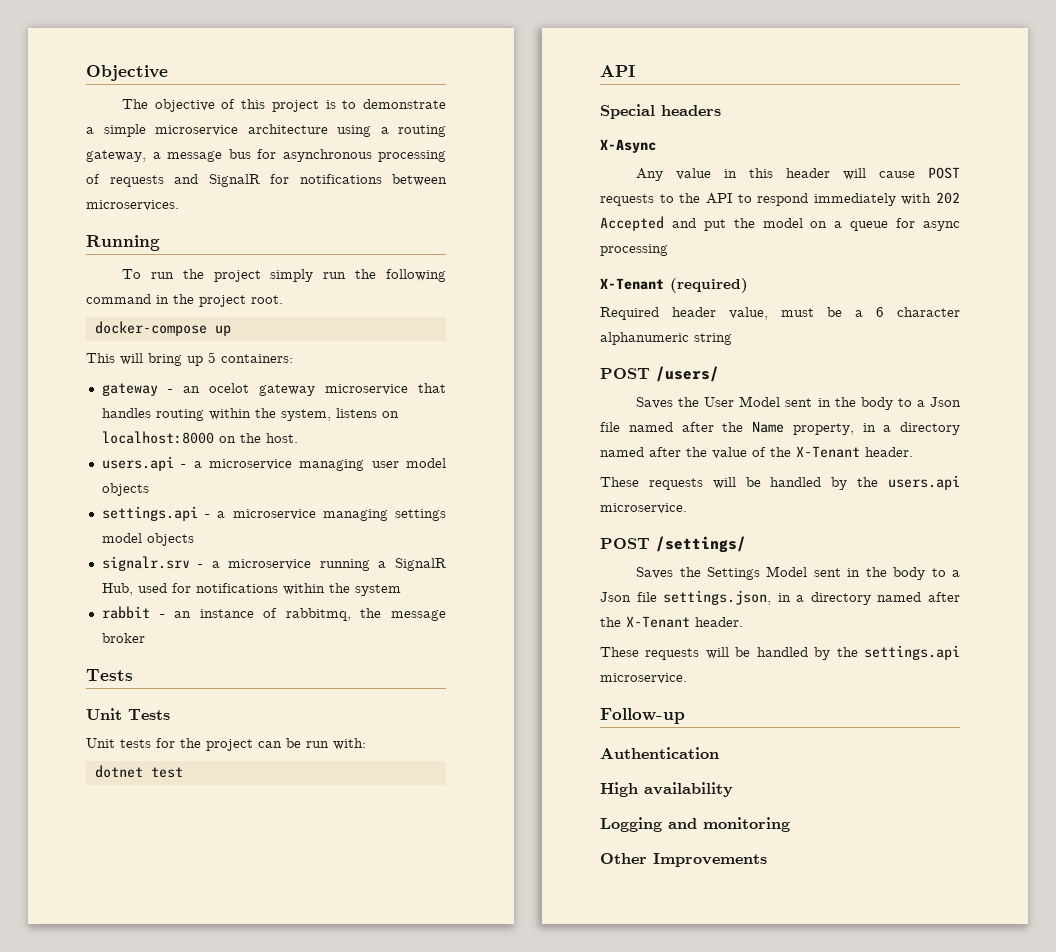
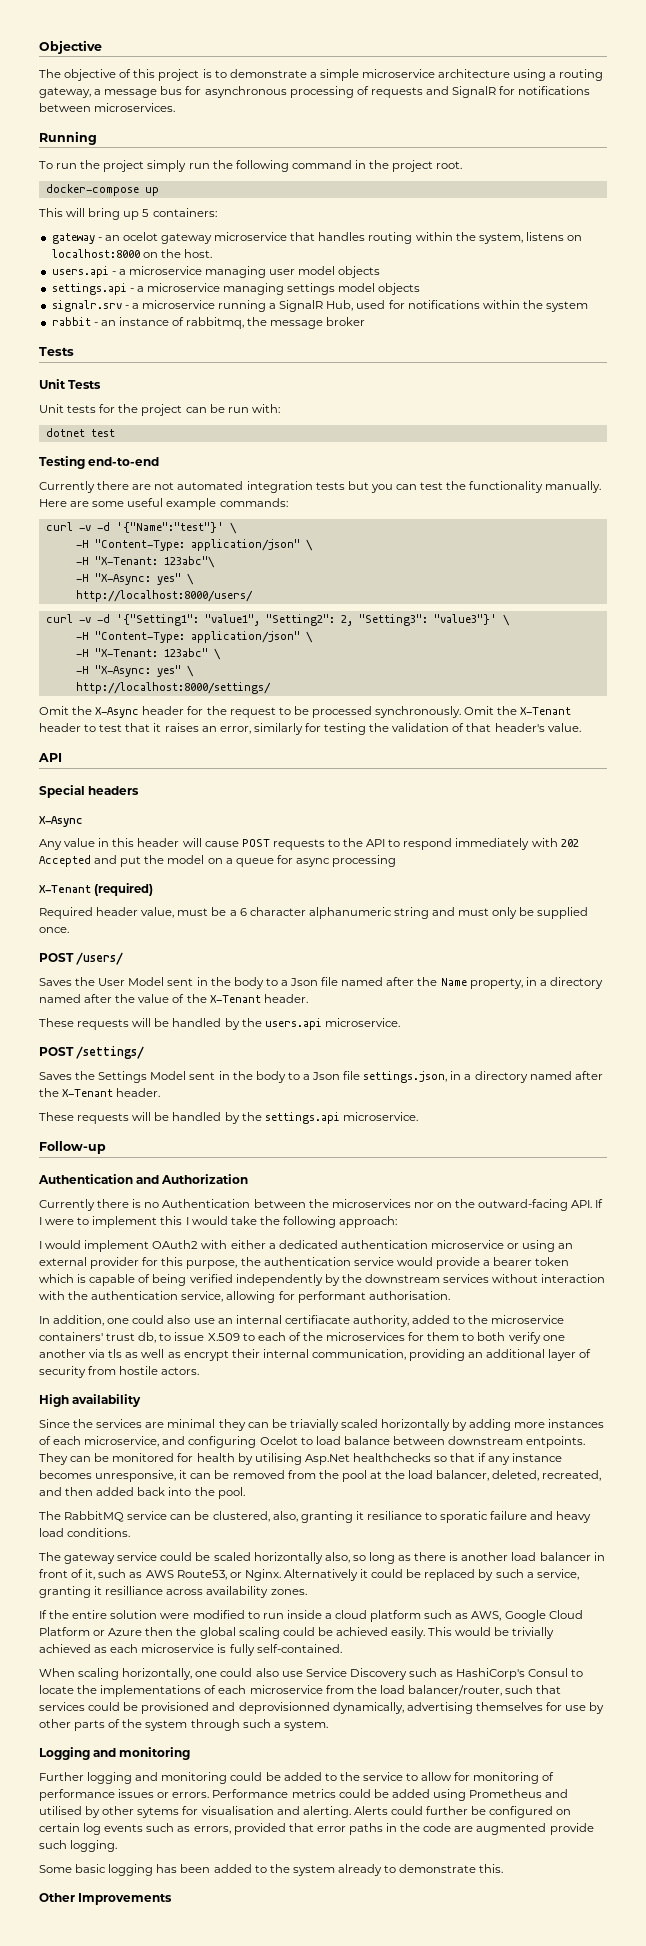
+ Testing end-to-end
+ Currently there are not automated integration tests but you can test the functionality manually. Here are some useful example commands:
+ curl -v -d '{"Name":"test"}' \
+ -H "Content-Type: application/json" \
+ -H "X-Tenant: 123abc"\
+ -H "X-Async: yes" \
+ http://localhost:8000/users/
+ curl -v -d '{"Setting1": "value1", "Setting2": 2, "Setting3": "value3"}' \
+ -H "Content-Type: application/json" \
+ -H "X-Tenant: 123abc" \
+ -H "X-Async: yes" \
+ http://localhost:8000/settings/
+ Omit the X-Async header for the request to be processed synchronously. Omit the X-Tenant header to test that it raises an error, similarly for testing the validation of that header's value.
- Required header value, must be a 6 character alphanumeric string
+ Required header value, must be a 6 character alphanumeric string and must only be supplied once.
- Authentication
+ Authentication and Authorization
+ Currently there is no Authentication between the microservices nor on the outward-facing API. If I were to implement this I would take the following approach:
+ I would implement OAuth2 with either a dedicated authentication microservice or using an external provider for this purpose, the authentication service would provide a bearer token which is capable of being verified independently by the downstream services without interaction with the authentication service, allowing for performant authorisation.
+ In addition, one could also use an internal certifiacate authority, added to the microservice containers' trust db, to issue X.509 to each of the microservices for them to both verify one another via tls as well as encrypt their internal communication, providing an additional layer of security from hostile actors.
  High availability
+ Since the services are minimal they can be triavially scaled horizontally by adding more instances of each microservice, and configuring Ocelot to load balance between downstream entpoints. They can be monitored for health by utilising Asp.Net healthchecks so that if any instance becomes unresponsive, it can be removed from the pool at the load balancer, deleted, recreated, and then added back into the pool.
+ The RabbitMQ service can be clustered, also, granting it resiliance to sporatic failure and heavy load conditions.
+ The gateway service could be scaled horizontally also, so long as there is another load balancer in front of it, such as AWS Route53, or Nginx. Alternatively it could be replaced by such a service, granting it resilliance across availability zones.
+ If the entire solution were modified to run inside a cloud platform such as AWS, Google Cloud Platform or Azure then the global scaling could be achieved easily. This would be trivially achieved as each microservice is fully self-contained.
+ When scaling horizontally, one could also use Service Discovery such as HashiCorp's Consul to locate the implementations of each microservice from the load balancer/router, such that services could be provisioned and deprovisionned dynamically, advertising themselves for use by other parts of the system through such a system.
  Logging and monitoring
+ Further logging and monitoring could be added to the service to allow for monitoring of performance issues or errors. Performance metrics could be added using Prometheus and utilised by other sytems for visualisation and alerting. Alerts could further be configured on certain log events such as errors, provided that error paths in the code are augmented provide such logging.
+ Some basic logging has been added to the system already to demonstrate this.

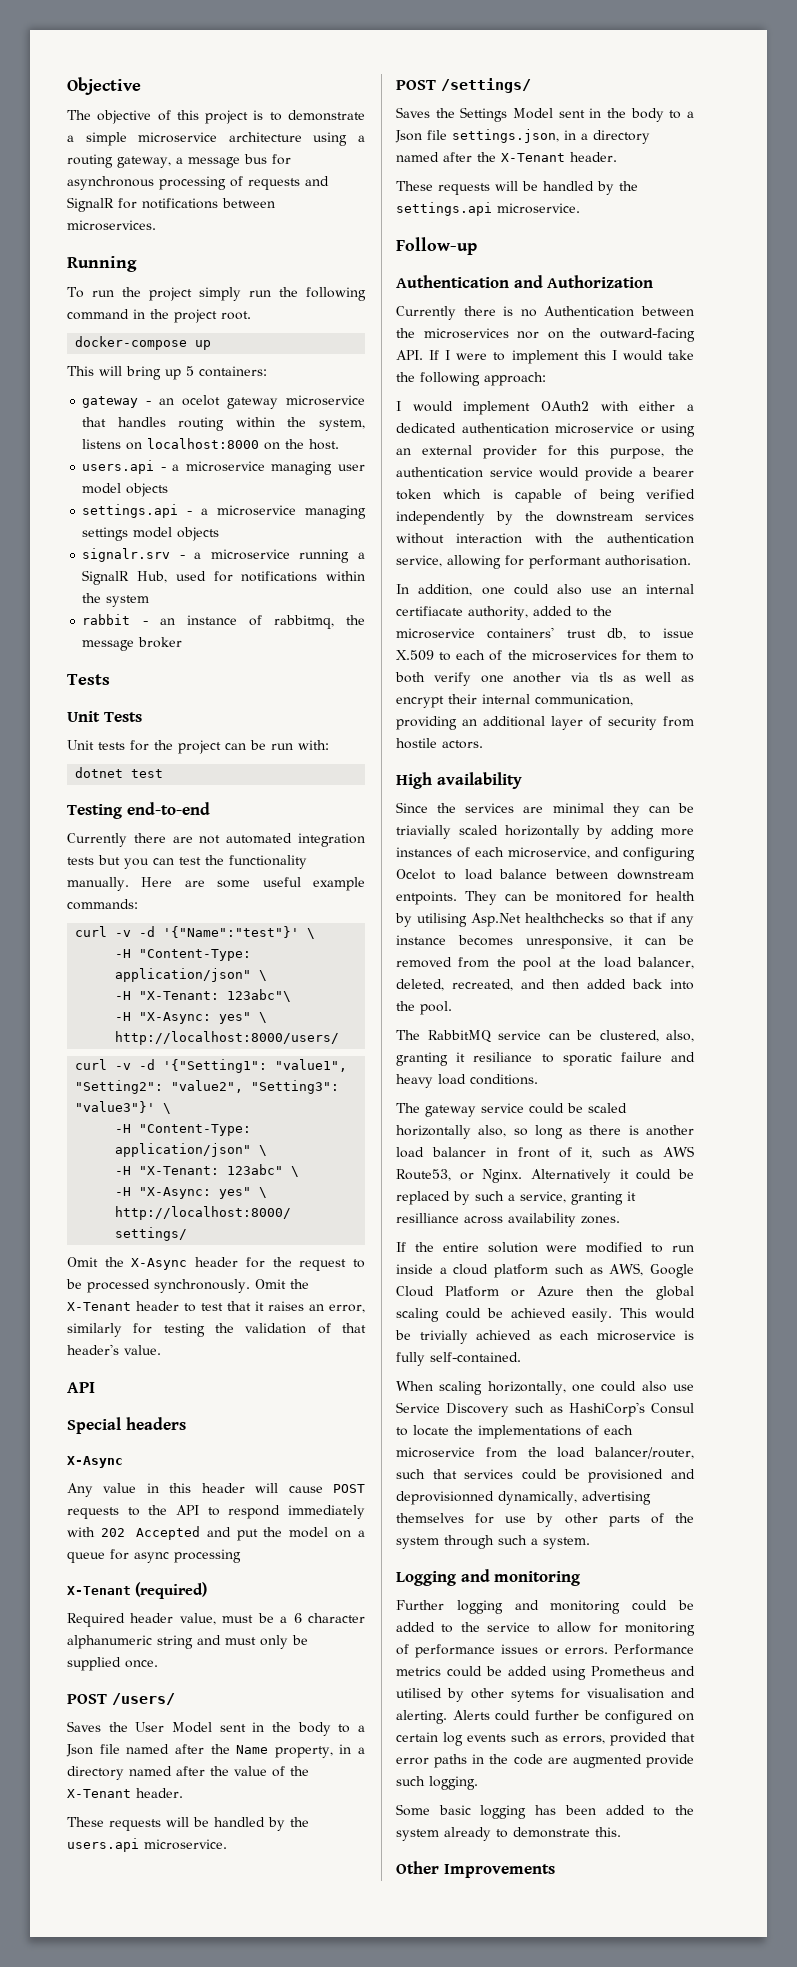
- curl -v -d '{"Setting1": "value1", "Setting2": 2, "Setting3": "value3"}' \
+ curl -v -d '{"Setting1": "value1", "Setting2": "value2", "Setting3": "value3"}' \

